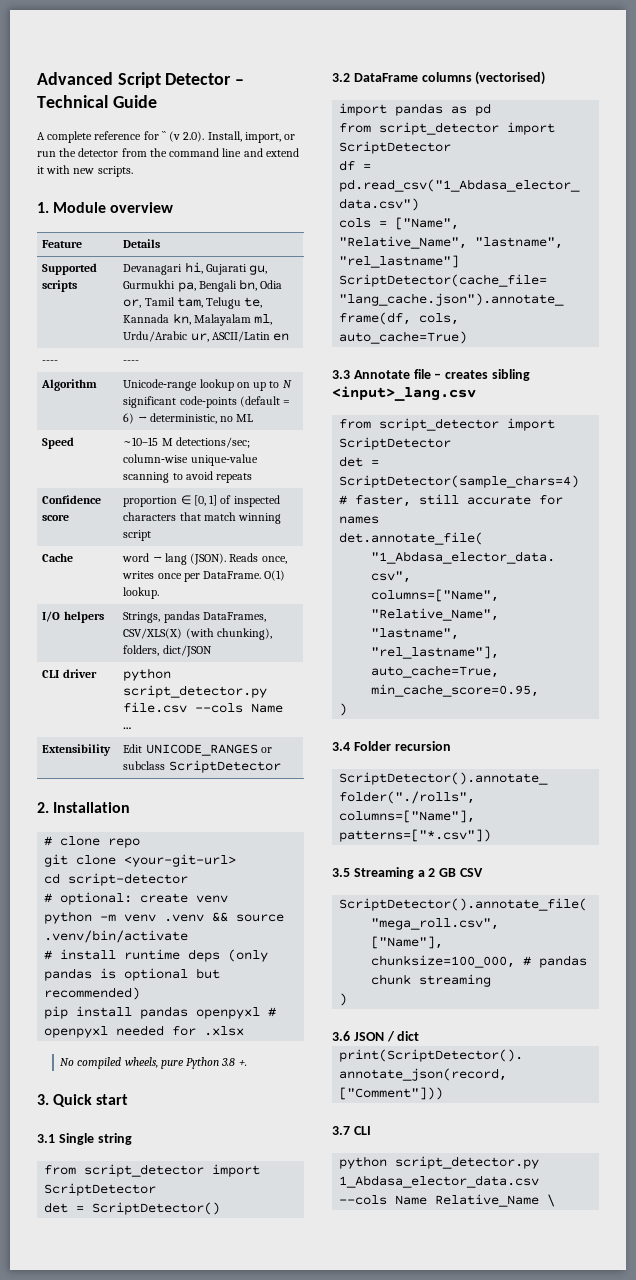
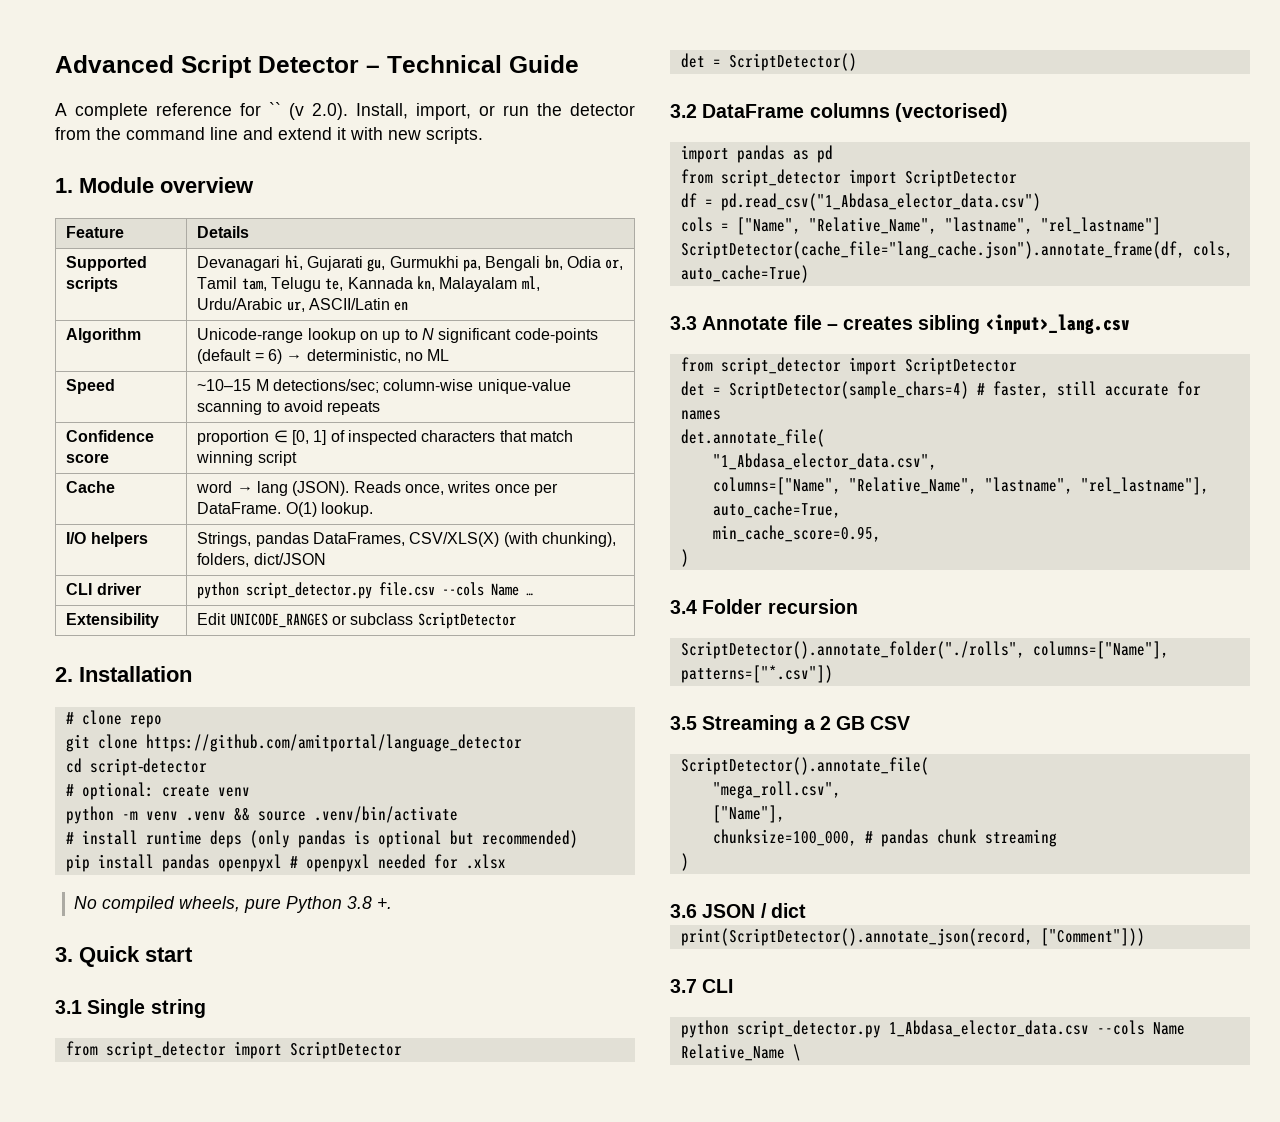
- ---- | ----
- git clone <your‑git‑url>
+ git clone https://github.com/amitportal/language_detector

